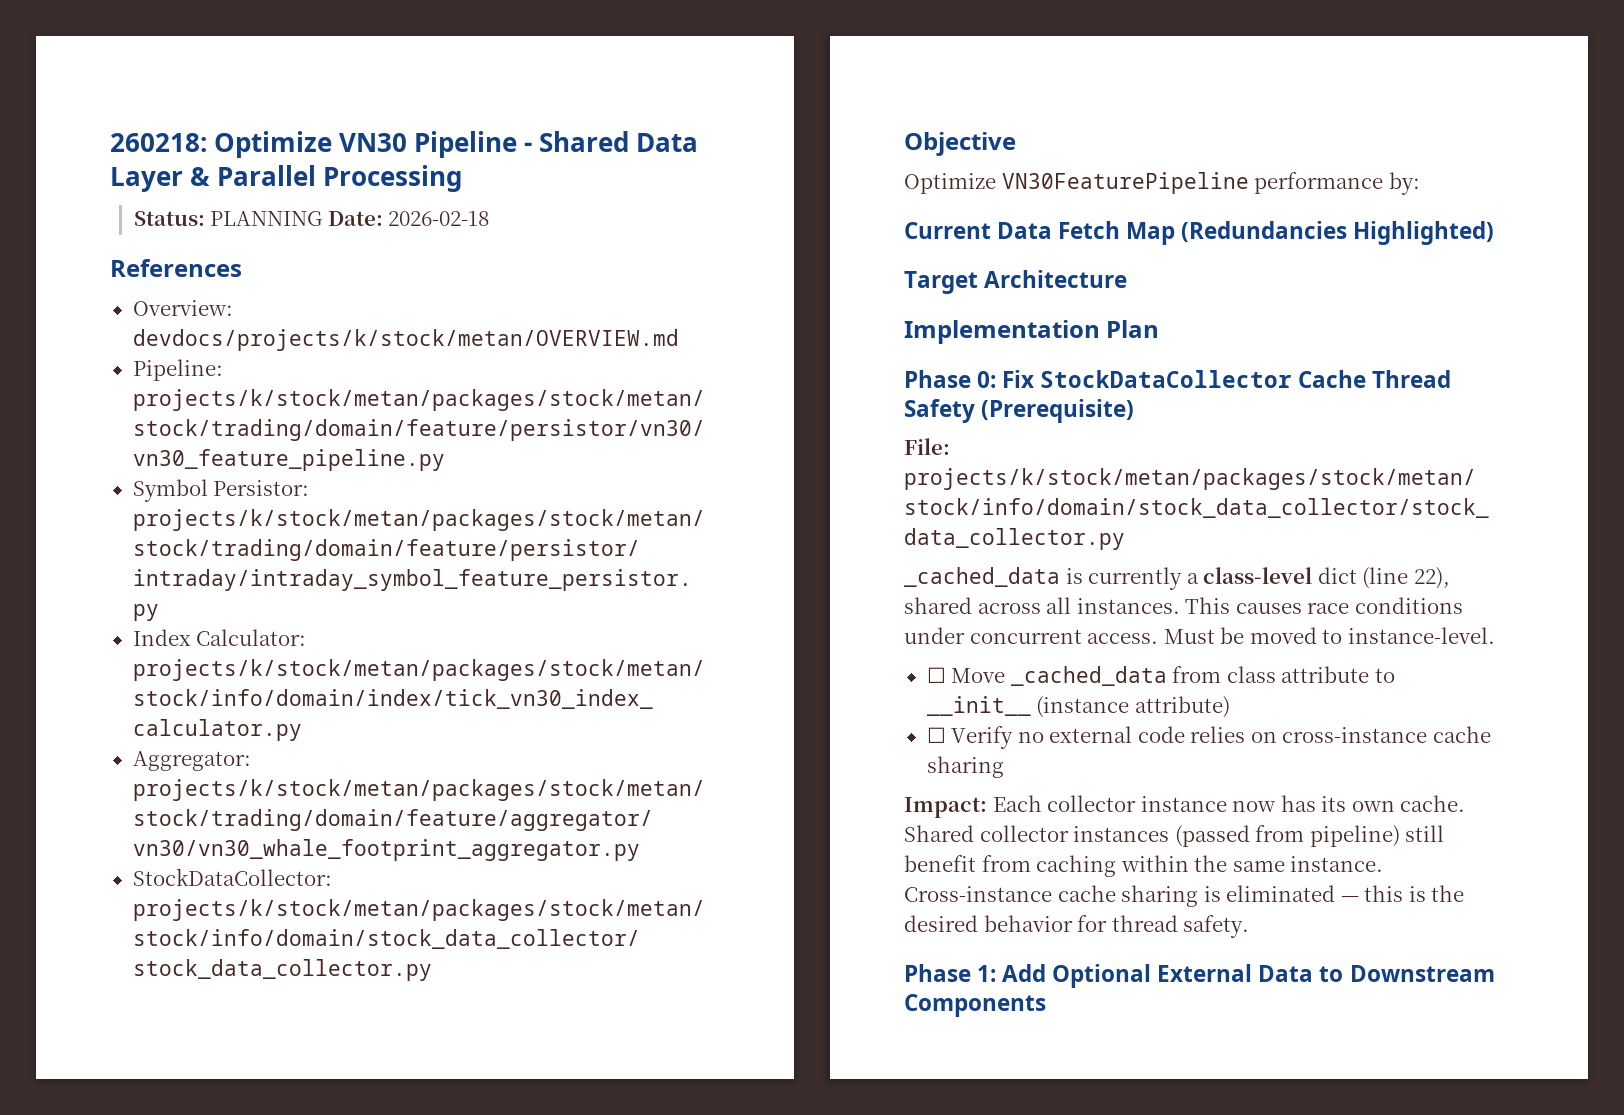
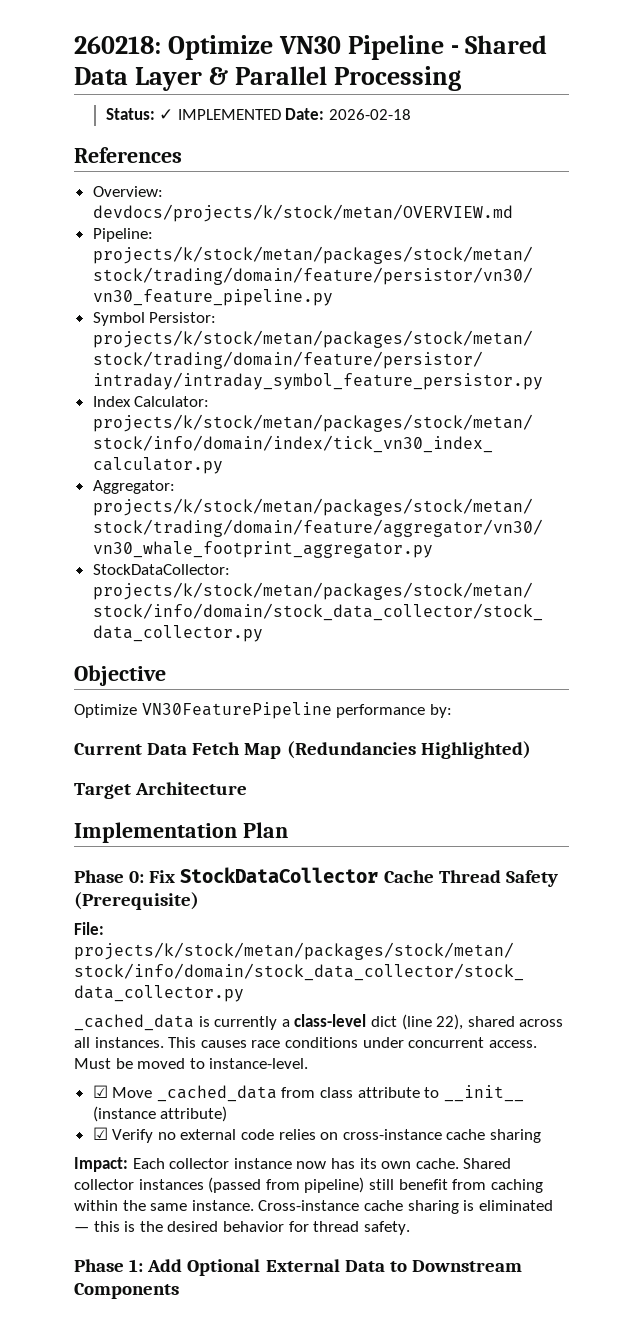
- Status: PLANNING Date: 2026-02-18
+ Status: ✓ IMPLEMENTED Date: 2026-02-18
- ☐ Move _cached_data from class attribute to __init__ (instance attribute)
+ ☑ Move _cached_data from class attribute to __init__ (instance attribute)
- ☐ Verify no external code relies on cross-instance cache sharing
+ ☑ Verify no external code relies on cross-instance cache sharing

